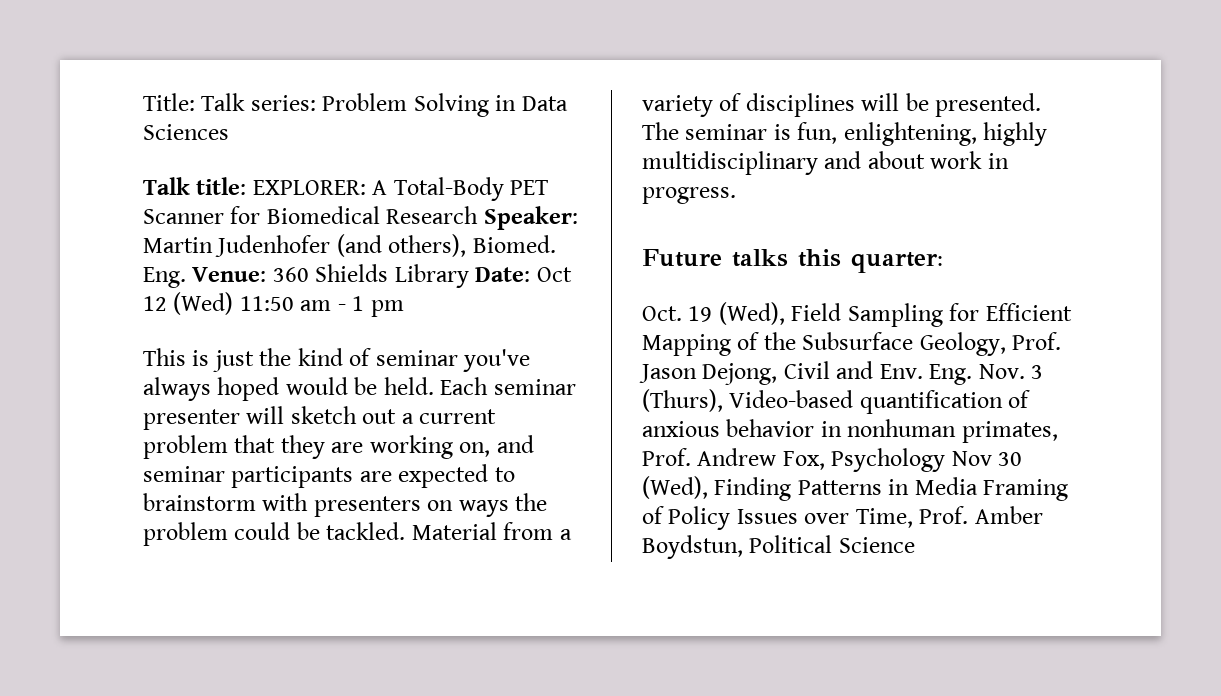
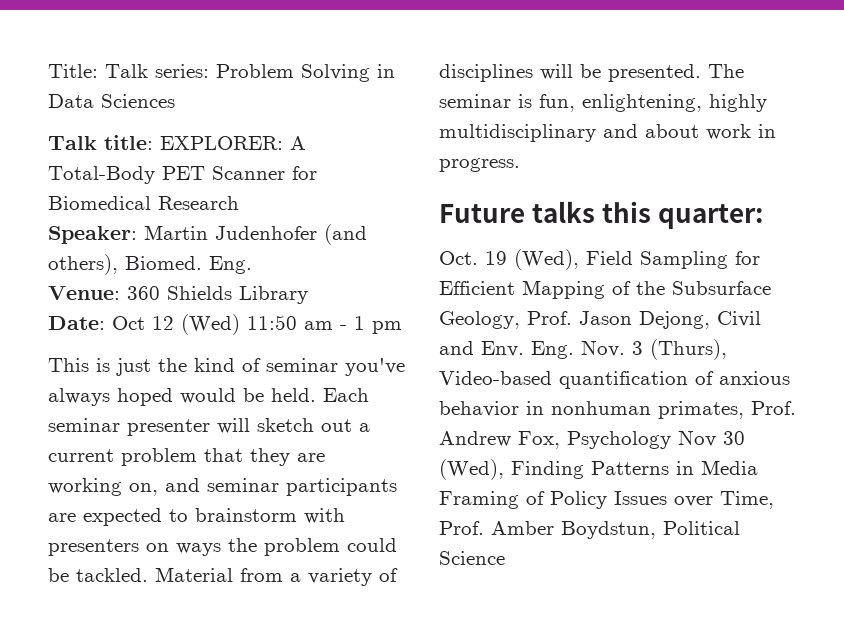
- Talk title: EXPLORER: A Total-Body PET Scanner for Biomedical Research Speaker: Martin Judenhofer (and others), Biomed. Eng. Venue: 360 Shields Library Date: Oct 12 (Wed) 11:50 am - 1 pm
+ Talk title: EXPLORER: A Total-Body PET Scanner for Biomedical Research
+ Speaker: Martin Judenhofer (and others), Biomed. Eng.
+ Venue: 360 Shields Library
+ Date: Oct 12 (Wed) 11:50 am - 1 pm

